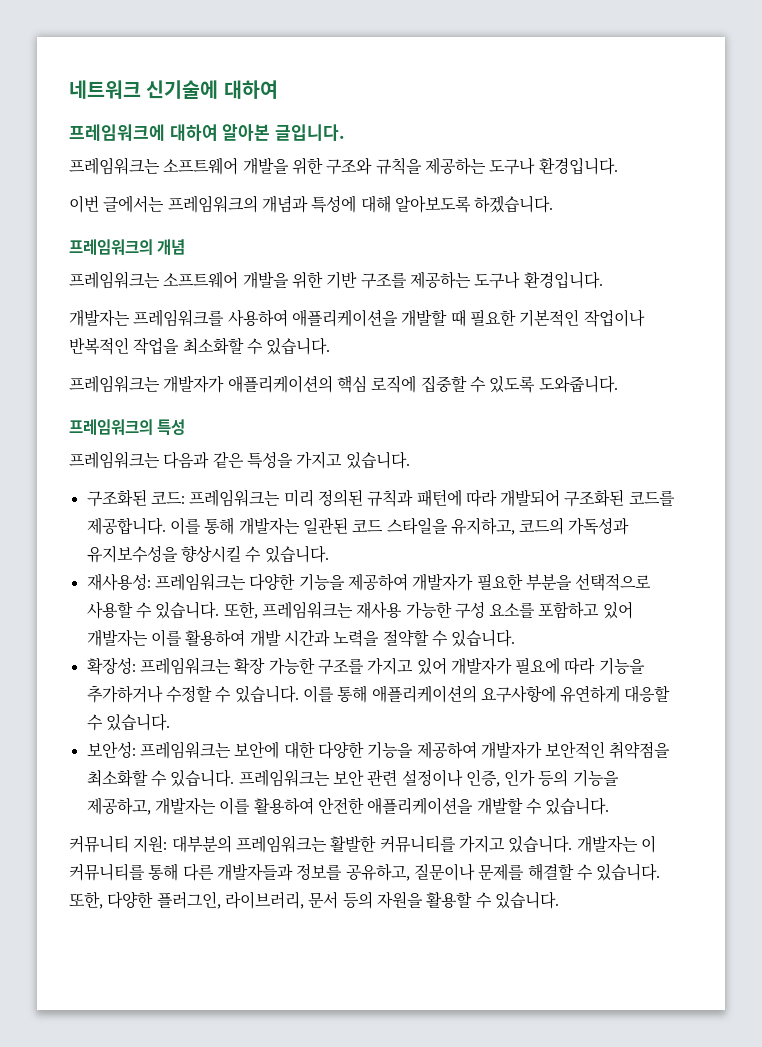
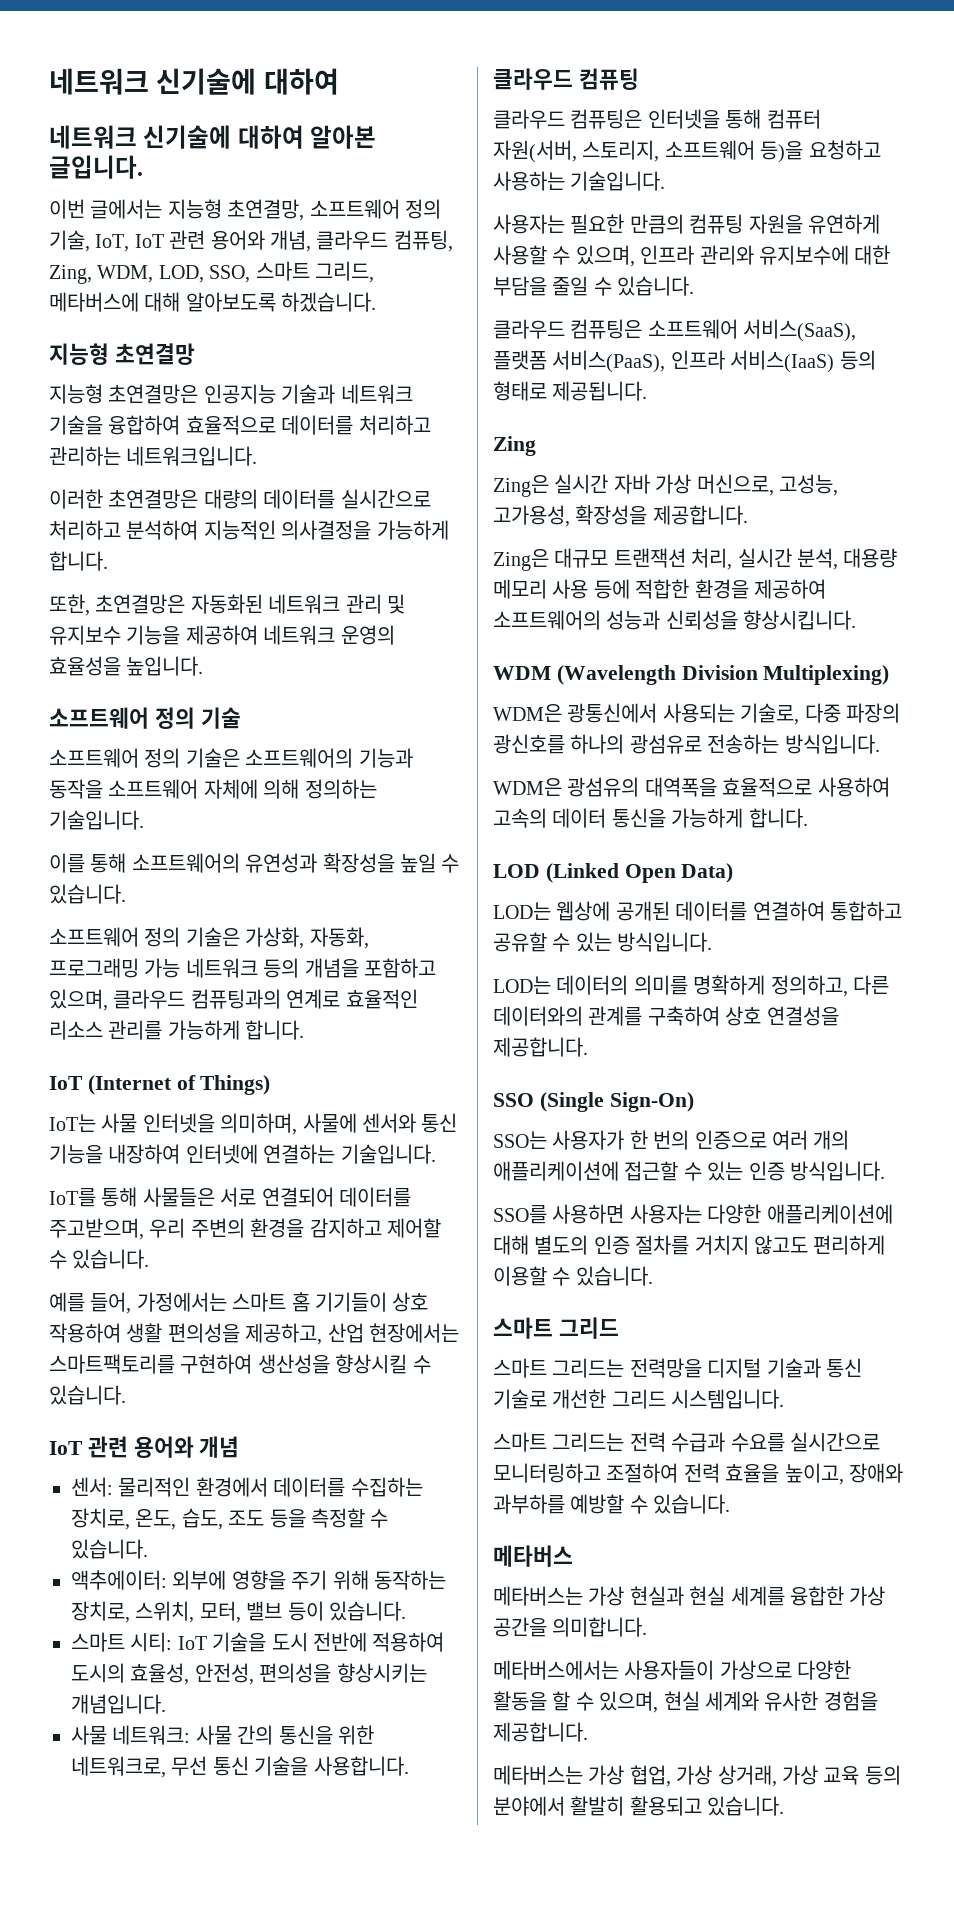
- 프레임워크에 대하여 알아본 글입니다.
+ 네트워크 신기술에 대하여 알아본 글입니다.
- 프레임워크는 소프트웨어 개발을 위한 구조와 규칙을 제공하는 도구나 환경입니다.
- 이번 글에서는 프레임워크의 개념과 특성에 대해 알아보도록 하겠습니다.
- 프레임워크의 개념
- 프레임워크는 소프트웨어 개발을 위한 기반 구조를 제공하는 도구나 환경입니다.
- 개발자는 프레임워크를 사용하여 애플리케이션을 개발할 때 필요한 기본적인 작업이나 반복적인 작업을 최소화할 수 있습니다.
- 프레임워크는 개발자가 애플리케이션의 핵심 로직에 집중할 수 있도록 도와줍니다.
- 프레임워크의 특성
- 프레임워크는 다음과 같은 특성을 가지고 있습니다.
- 구조화된 코드: 프레임워크는 미리 정의된 규칙과 패턴에 따라 개발되어 구조화된 코드를 제공합니다. 이를 통해 개발자는 일관된 코드 스타일을 유지하고, 코드의 가독성과 유지보수성을 향상시킬 수 있습니다.
- 재사용성: 프레임워크는 다양한 기능을 제공하여 개발자가 필요한 부분을 선택적으로 사용할 수 있습니다. 또한, 프레임워크는 재사용 가능한 구성 요소를 포함하고 있어 개발자는 이를 활용하여 개발 시간과 노력을 절약할 수 있습니다.
- 확장성: 프레임워크는 확장 가능한 구조를 가지고 있어 개발자가 필요에 따라 기능을 추가하거나 수정할 수 있습니다. 이를 통해 애플리케이션의 요구사항에 유연하게 대응할 수 있습니다.
- 보안성: 프레임워크는 보안에 대한 다양한 기능을 제공하여 개발자가 보안적인 취약점을 최소화할 수 있습니다. 프레임워크는 보안 관련 설정이나 인증, 인가 등의 기능을 제공하고, 개발자는 이를 활용하여 안전한 애플리케이션을 개발할 수 있습니다.
- 커뮤니티 지원: 대부분의 프레임워크는 활발한 커뮤니티를 가지고 있습니다. 개발자는 이 커뮤니티를 통해 다른 개발자들과 정보를 공유하고, 질문이나 문제를 해결할 수 있습니다. 또한, 다양한 플러그인, 라이브러리, 문서 등의 자원을 활용할 수 있습니다.
+ 이번 글에서는 지능형 초연결망, 소프트웨어 정의 기술, IoT, IoT 관련 용어와 개념, 클라우드 컴퓨팅, Zing, WDM, LOD, SSO, 스마트 그리드, 메타버스에 대해 알아보도록 하겠습니다.
+ 지능형 초연결망
+ 지능형 초연결망은 인공지능 기술과 네트워크 기술을 융합하여 효율적으로 데이터를 처리하고 관리하는 네트워크입니다.
+ 이러한 초연결망은 대량의 데이터를 실시간으로 처리하고 분석하여 지능적인 의사결정을 가능하게 합니다.
+ 또한, 초연결망은 자동화된 네트워크 관리 및 유지보수 기능을 제공하여 네트워크 운영의 효율성을 높입니다.
+ 소프트웨어 정의 기술
+ 소프트웨어 정의 기술은 소프트웨어의 기능과 동작을 소프트웨어 자체에 의해 정의하는 기술입니다.
+ 이를 통해 소프트웨어의 유연성과 확장성을 높일 수 있습니다.
+ 소프트웨어 정의 기술은 가상화, 자동화, 프로그래밍 가능 네트워크 등의 개념을 포함하고 있으며, 클라우드 컴퓨팅과의 연계로 효율적인 리소스 관리를 가능하게 합니다.
+ IoT (Internet of Things)
+ IoT는 사물 인터넷을 의미하며, 사물에 센서와 통신 기능을 내장하여 인터넷에 연결하는 기술입니다.
+ IoT를 통해 사물들은 서로 연결되어 데이터를 주고받으며, 우리 주변의 환경을 감지하고 제어할 수 있습니다.
+ 예를 들어, 가정에서는 스마트 홈 기기들이 상호 작용하여 생활 편의성을 제공하고, 산업 현장에서는 스마트팩토리를 구현하여 생산성을 향상시킬 수 있습니다.
+ IoT 관련 용어와 개념
+ 센서: 물리적인 환경에서 데이터를 수집하는 장치로, 온도, 습도, 조도 등을 측정할 수 있습니다.
+ 액추에이터: 외부에 영향을 주기 위해 동작하는 장치로, 스위치, 모터, 밸브 등이 있습니다.
+ 스마트 시티: IoT 기술을 도시 전반에 적용하여 도시의 효율성, 안전성, 편의성을 향상시키는 개념입니다.
+ 사물 네트워크: 사물 간의 통신을 위한 네트워크로, 무선 통신 기술을 사용합니다.
+ 클라우드 컴퓨팅
+ 클라우드 컴퓨팅은 인터넷을 통해 컴퓨터 자원(서버, 스토리지, 소프트웨어 등)을 요청하고 사용하는 기술입니다.
+ 사용자는 필요한 만큼의 컴퓨팅 자원을 유연하게 사용할 수 있으며, 인프라 관리와 유지보수에 대한 부담을 줄일 수 있습니다.
+ 클라우드 컴퓨팅은 소프트웨어 서비스(SaaS), 플랫폼 서비스(PaaS), 인프라 서비스(IaaS) 등의 형태로 제공됩니다.
+ Zing
+ Zing은 실시간 자바 가상 머신으로, 고성능, 고가용성, 확장성을 제공합니다.
+ Zing은 대규모 트랜잭션 처리, 실시간 분석, 대용량 메모리 사용 등에 적합한 환경을 제공하여 소프트웨어의 성능과 신뢰성을 향상시킵니다.
+ WDM (Wavelength Division Multiplexing)
+ WDM은 광통신에서 사용되는 기술로, 다중 파장의 광신호를 하나의 광섬유로 전송하는 방식입니다.
+ WDM은 광섬유의 대역폭을 효율적으로 사용하여 고속의 데이터 통신을 가능하게 합니다.
+ LOD (Linked Open Data)
+ LOD는 웹상에 공개된 데이터를 연결하여 통합하고 공유할 수 있는 방식입니다.
+ LOD는 데이터의 의미를 명확하게 정의하고, 다른 데이터와의 관계를 구축하여 상호 연결성을 제공합니다.
+ SSO (Single Sign-On)
+ SSO는 사용자가 한 번의 인증으로 여러 개의 애플리케이션에 접근할 수 있는 인증 방식입니다.
+ SSO를 사용하면 사용자는 다양한 애플리케이션에 대해 별도의 인증 절차를 거치지 않고도 편리하게 이용할 수 있습니다.
+ 스마트 그리드
+ 스마트 그리드는 전력망을 디지털 기술과 통신 기술로 개선한 그리드 시스템입니다.
+ 스마트 그리드는 전력 수급과 수요를 실시간으로 모니터링하고 조절하여 전력 효율을 높이고, 장애와 과부하를 예방할 수 있습니다.
+ 메타버스
+ 메타버스는 가상 현실과 현실 세계를 융합한 가상 공간을 의미합니다.
+ 메타버스에서는 사용자들이 가상으로 다양한 활동을 할 수 있으며, 현실 세계와 유사한 경험을 제공합니다.
+ 메타버스는 가상 협업, 가상 상거래, 가상 교육 등의 분야에서 활발히 활용되고 있습니다.

